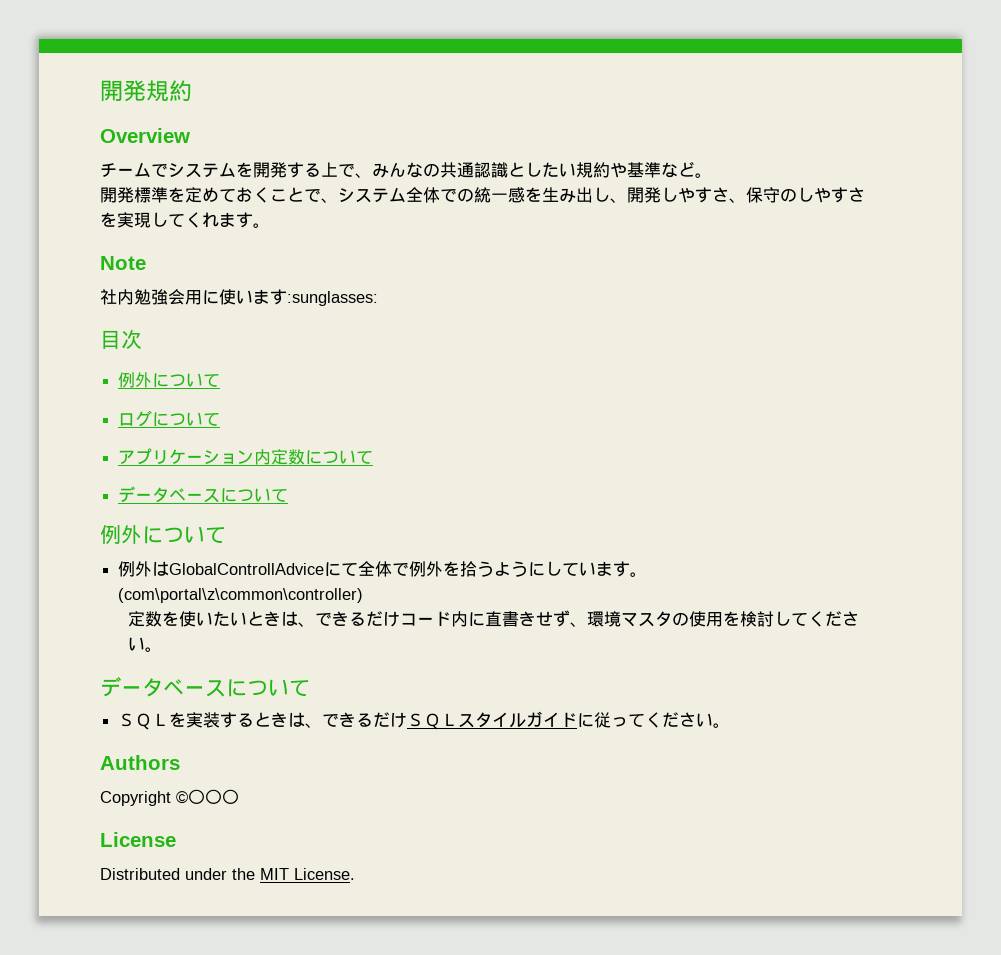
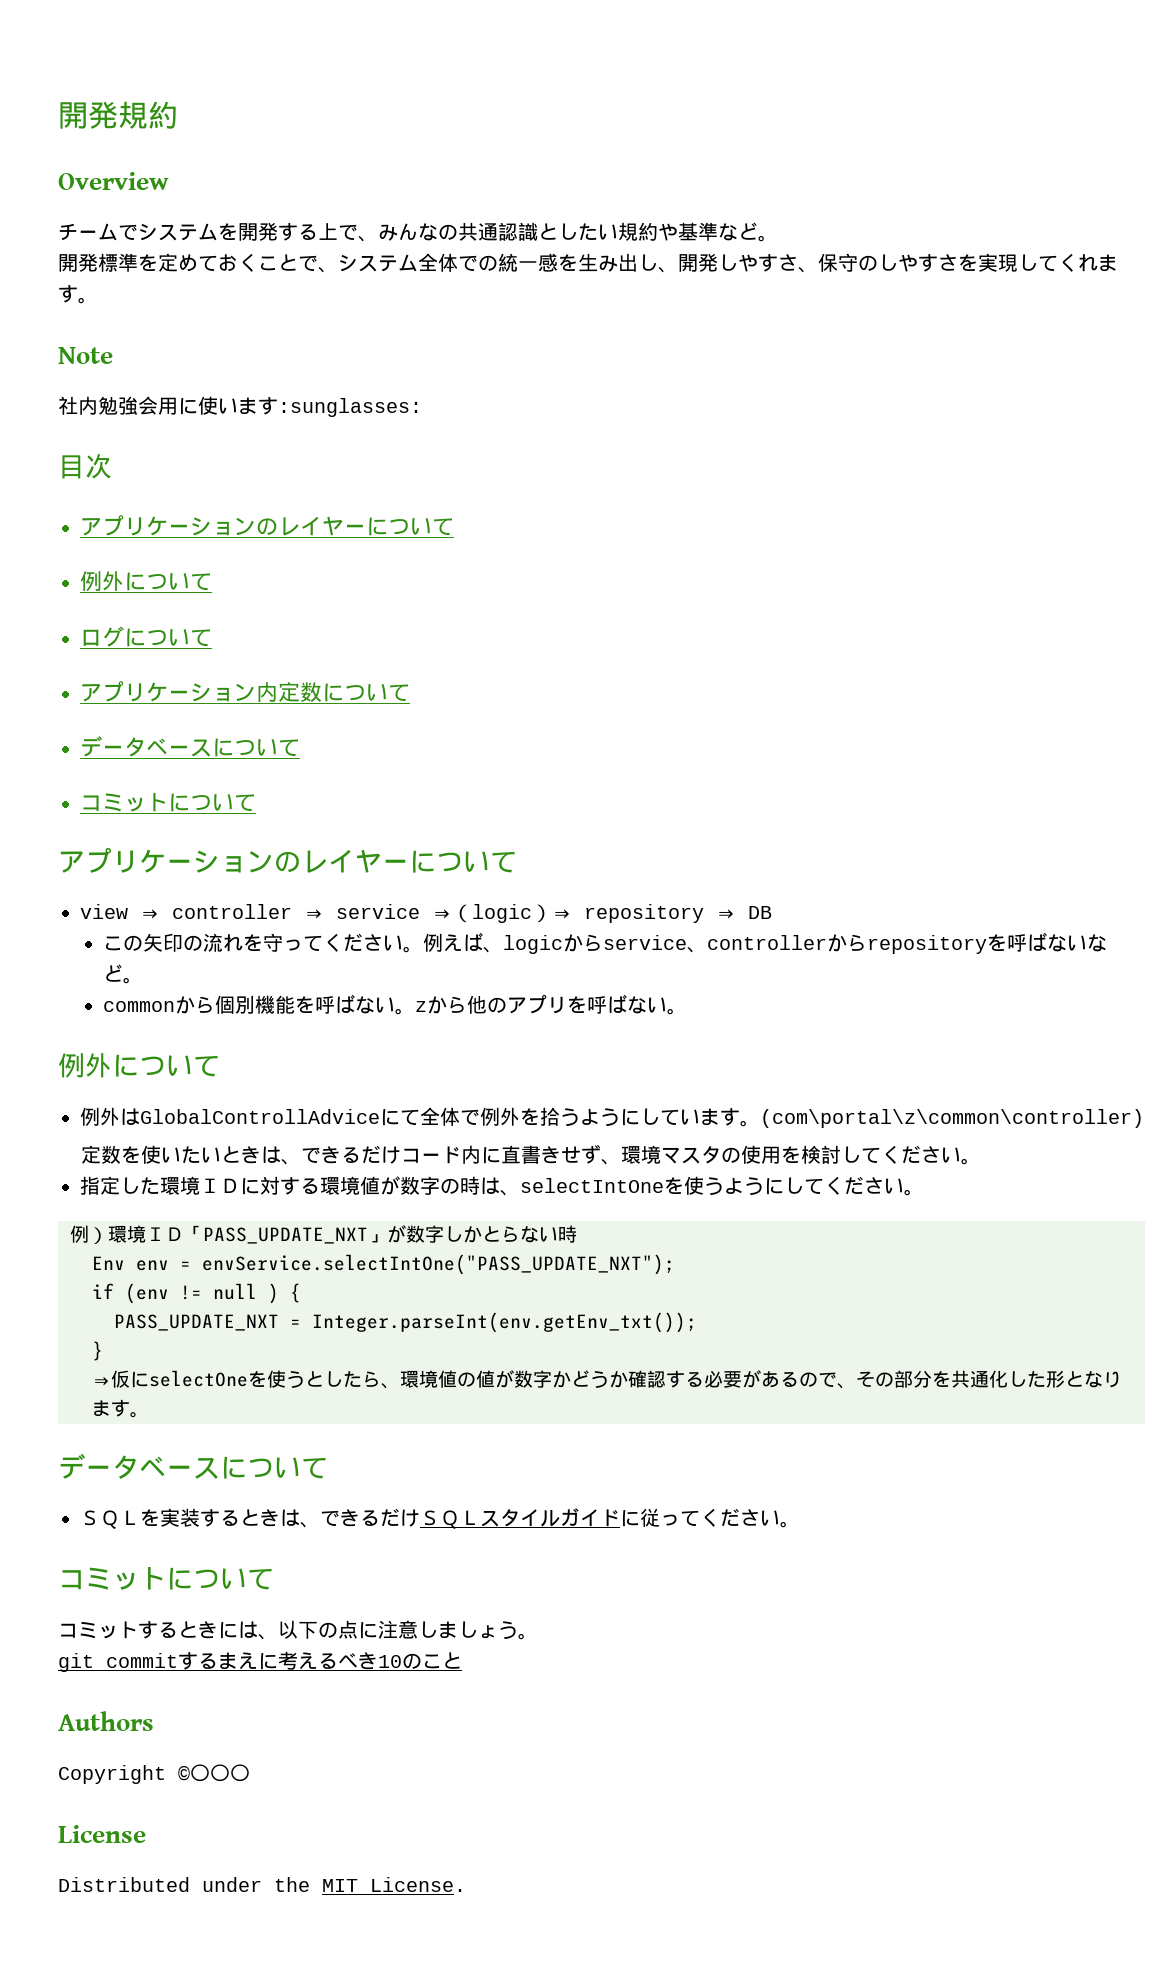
  目次
+ アプリケーションのレイヤーについて
  アプリケーション内定数について
  データベースについて
+ コミットについて
+ アプリケーションのレイヤーについて
+ view ⇒ controller ⇒ service ⇒（logic）⇒ repository ⇒ DB
+ この矢印の流れを守ってください。例えば、logicからservice、controllerからrepositoryを呼ばないなど。
+ commonから個別機能を呼ばない。zから他のアプリを呼ばない。
+ 指定した環境ＩＤに対する環境値が数字の時は、selectIntOneを使うようにしてください。
+ 例）環境ＩＤ「PASS_UPDATE_NXT」が数字しかとらない時
+ Env env = envService.selectIntOne("PASS_UPDATE_NXT");
+ if (env != null ) {
+ PASS_UPDATE_NXT = Integer.parseInt(env.getEnv_txt());
+ }
+ ⇒仮にselectOneを使うとしたら、環境値の値が数字かどうか確認する必要があるので、その部分を共通化した形となります。
  ＳＱＬを実装するときは、できるだけＳＱＬスタイルガイドに従ってください。
+ コミットについて
+ コミットするときには、以下の点に注意しましょう。
+ git commitするまえに考えるべき10のこと

